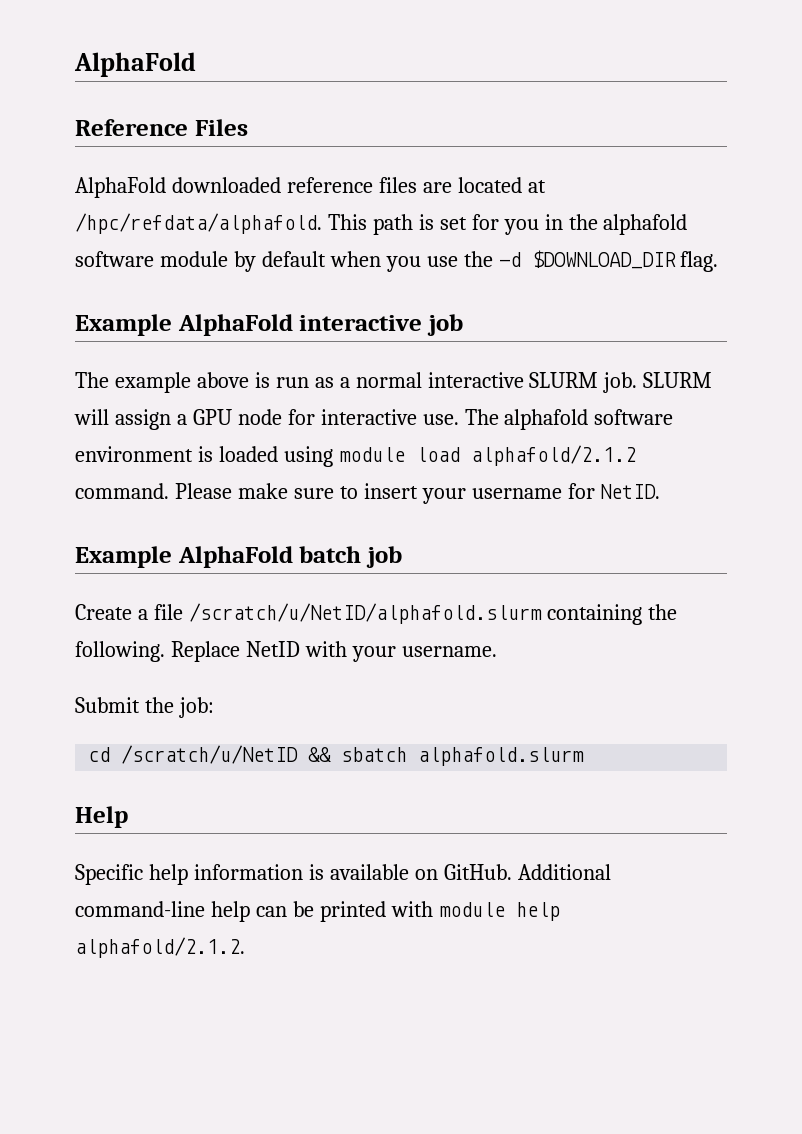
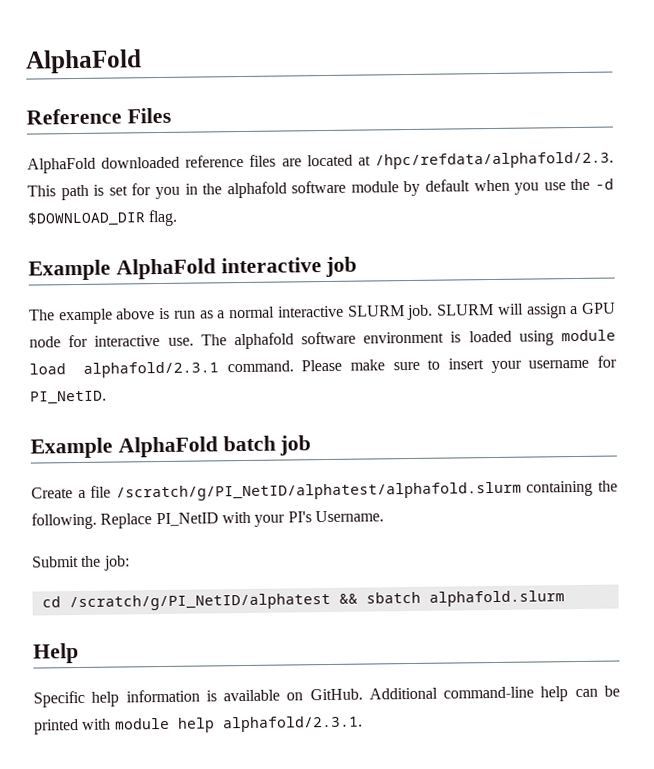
- AlphaFold downloaded reference files are located at /hpc/refdata/alphafold. This path is set for you in the alphafold software module by default when you use the -d $DOWNLOAD_DIR flag.
+ AlphaFold downloaded reference files are located at /hpc/refdata/alphafold/2.3. This path is set for you in the alphafold software module by default when you use the -d $DOWNLOAD_DIR flag.
- The alphafold software environment is loaded using module load alphafold/2.1.2 command.
+ The alphafold software environment is loaded using module load alphafold/2.3.1 command.
- Please make sure to insert your username for NetID.
+ Please make sure to insert your username for PI_NetID.
- Create a file /scratch/u/NetID/alphafold.slurm containing the following.
+ Create a file /scratch/g/PI_NetID/alphatest/alphafold.slurm containing the following.
- Replace NetID with your username.
+ Replace PI_NetID with your PI's Username.
- cd /scratch/u/NetID && sbatch alphafold.slurm
+ cd /scratch/g/PI_NetID/alphatest && sbatch alphafold.slurm
- Additional command-line help can be printed with module help alphafold/2.1.2.
+ Additional command-line help can be printed with module help alphafold/2.3.1.

